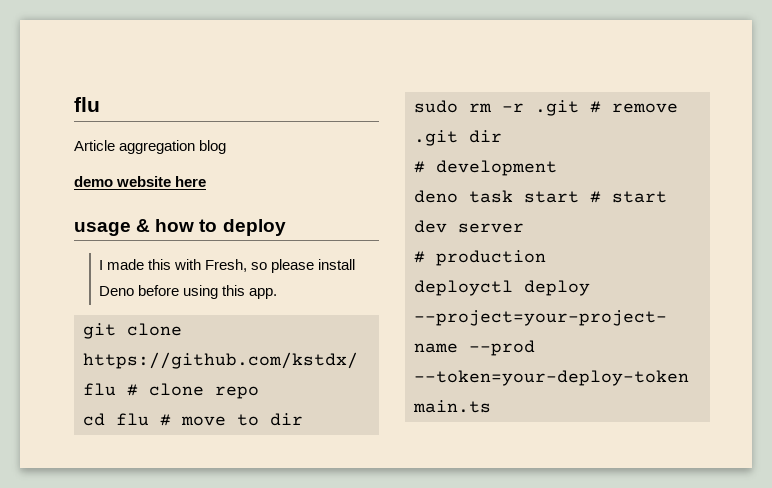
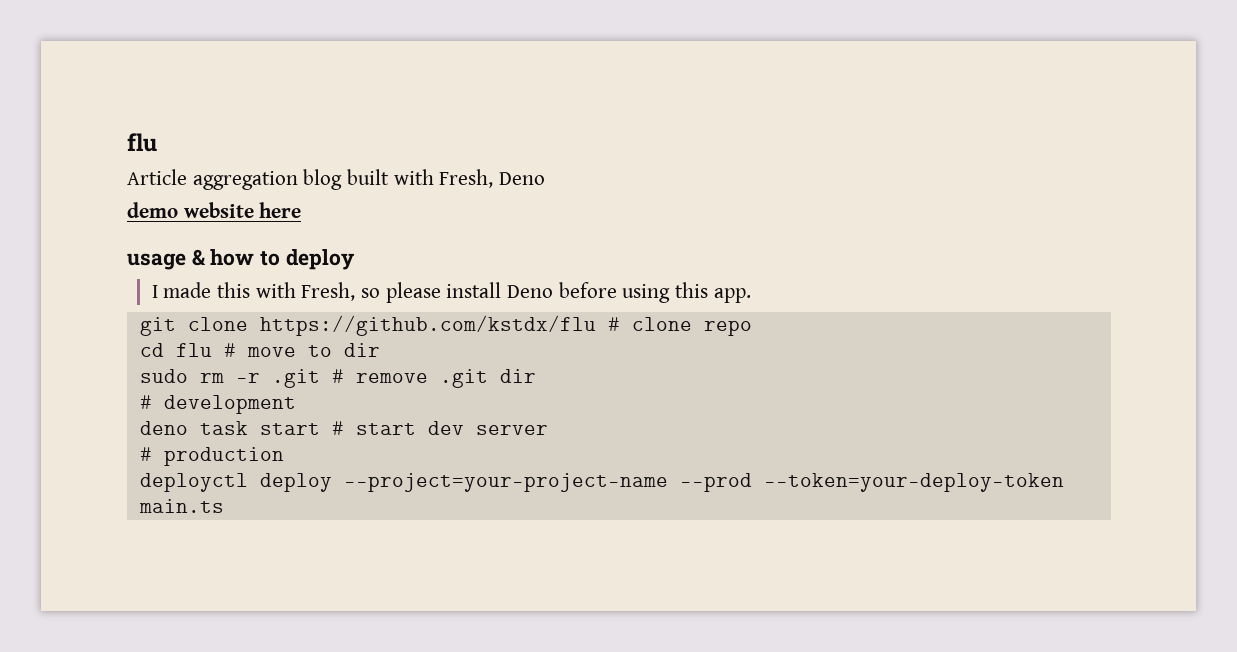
- Article aggregation blog
+ Article aggregation blog built with Fresh, Deno

